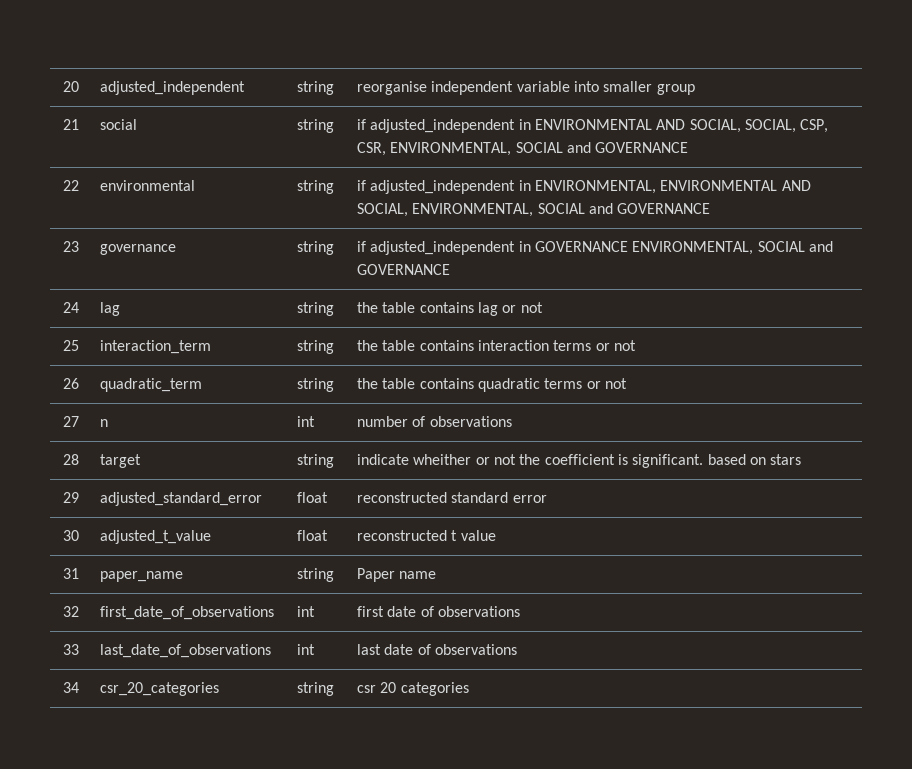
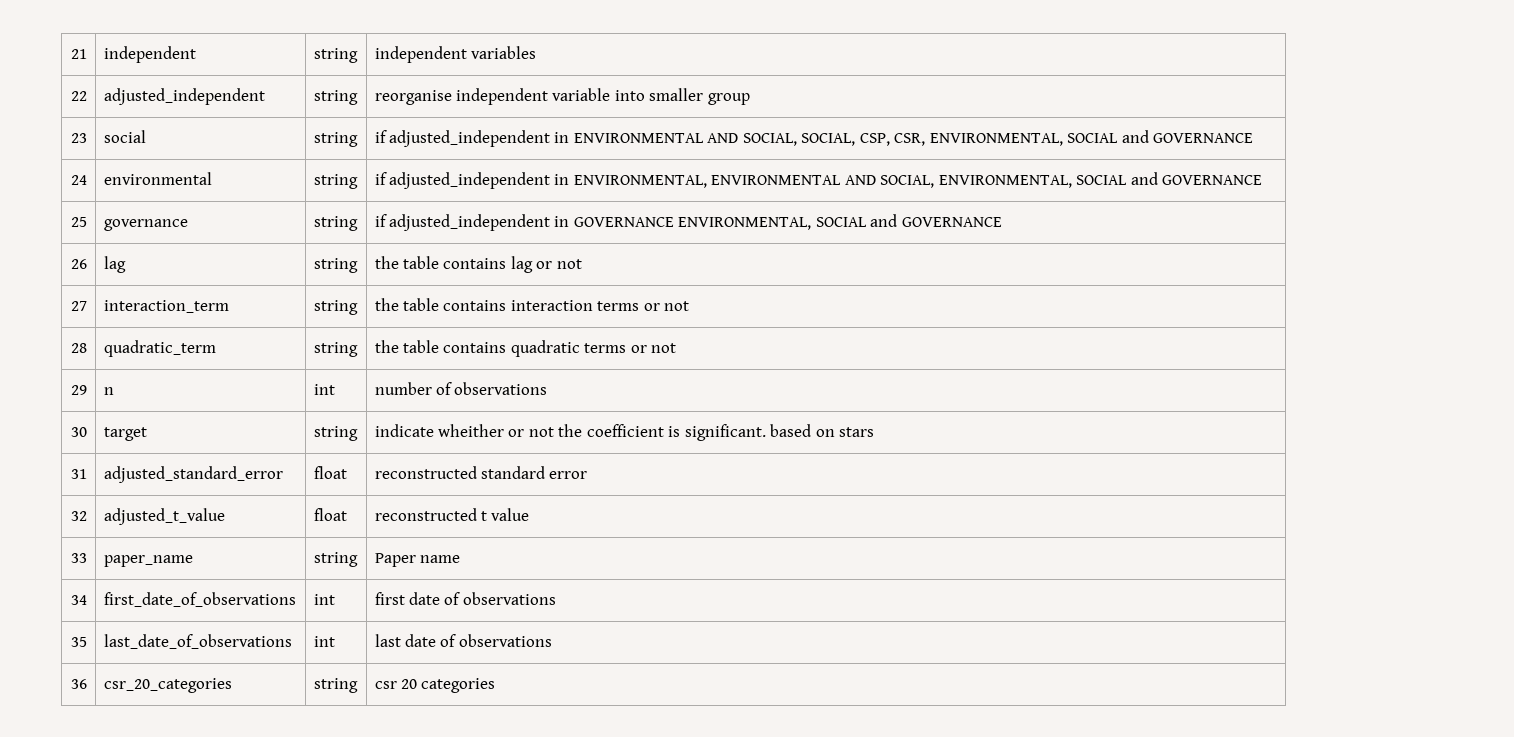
- 20 | adjusted_independent | string | reorganise independent variable into smaller group
+ 21 | independent | string | independent variables
+ 22 | adjusted_independent | string | reorganise independent variable into smaller group
- 21 | social | string | if adjusted_independent in ENVIRONMENTAL AND SOCIAL, SOCIAL, CSP, CSR, ENVIRONMENTAL, SOCIAL and GOVERNANCE
+ 23 | social | string | if adjusted_independent in ENVIRONMENTAL AND SOCIAL, SOCIAL, CSP, CSR, ENVIRONMENTAL, SOCIAL and GOVERNANCE
- 22 | environmental | string | if adjusted_independent in ENVIRONMENTAL, ENVIRONMENTAL AND SOCIAL, ENVIRONMENTAL, SOCIAL and GOVERNANCE
+ 24 | environmental | string | if adjusted_independent in ENVIRONMENTAL, ENVIRONMENTAL AND SOCIAL, ENVIRONMENTAL, SOCIAL and GOVERNANCE
- 23 | governance | string | if adjusted_independent in GOVERNANCE ENVIRONMENTAL, SOCIAL and GOVERNANCE
+ 25 | governance | string | if adjusted_independent in GOVERNANCE ENVIRONMENTAL, SOCIAL and GOVERNANCE
- 24 | lag | string | the table contains lag or not
+ 26 | lag | string | the table contains lag or not
- 25 | interaction_term | string | the table contains interaction terms or not
+ 27 | interaction_term | string | the table contains interaction terms or not
- 26 | quadratic_term | string | the table contains quadratic terms or not
+ 28 | quadratic_term | string | the table contains quadratic terms or not
- 27 | n | int | number of observations
+ 29 | n | int | number of observations
- 28 | target | string | indicate wheither or not the coefficient is significant. based on stars
+ 30 | target | string | indicate wheither or not the coefficient is significant. based on stars
- 29 | adjusted_standard_error | float | reconstructed standard error
+ 31 | adjusted_standard_error | float | reconstructed standard error
- 30 | adjusted_t_value | float | reconstructed t value
+ 32 | adjusted_t_value | float | reconstructed t value
- 31 | paper_name | string | Paper name
+ 33 | paper_name | string | Paper name
- 32 | first_date_of_observations | int | first date of observations
+ 34 | first_date_of_observations | int | first date of observations
- 33 | last_date_of_observations | int | last date of observations
+ 35 | last_date_of_observations | int | last date of observations
- 34 | csr_20_categories | string | csr 20 categories
+ 36 | csr_20_categories | string | csr 20 categories

